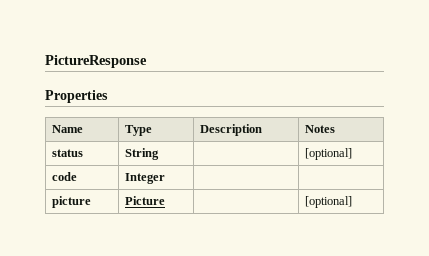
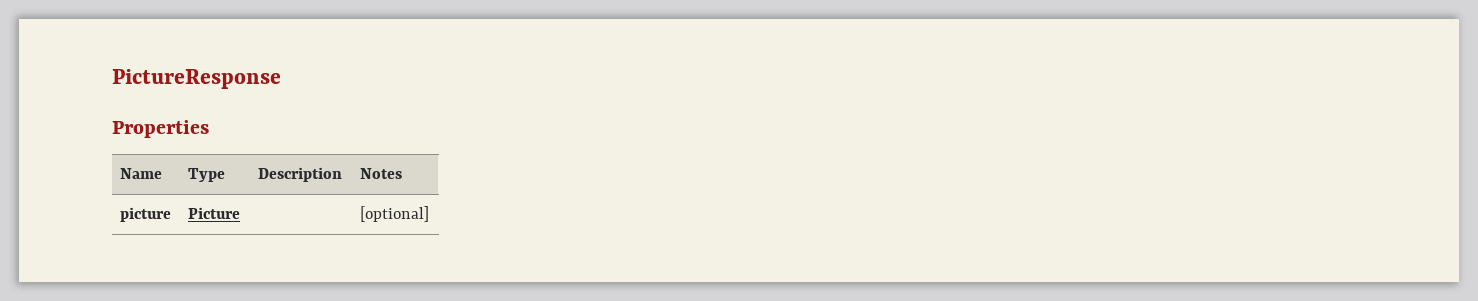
- status | String | | [optional]
- code | Integer | |

